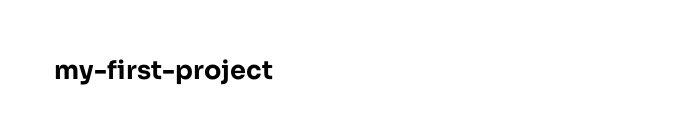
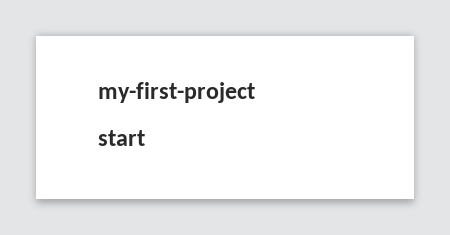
+ start

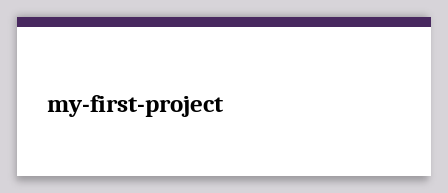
- start

